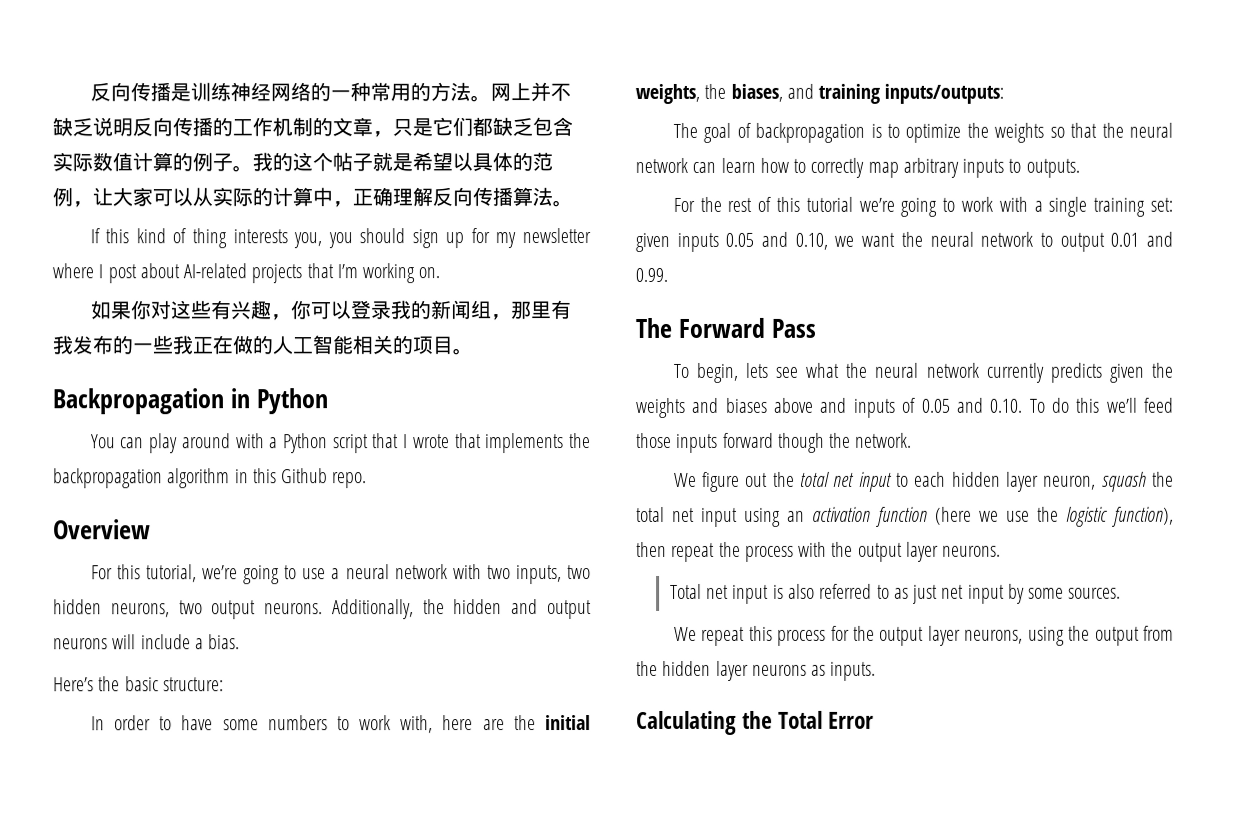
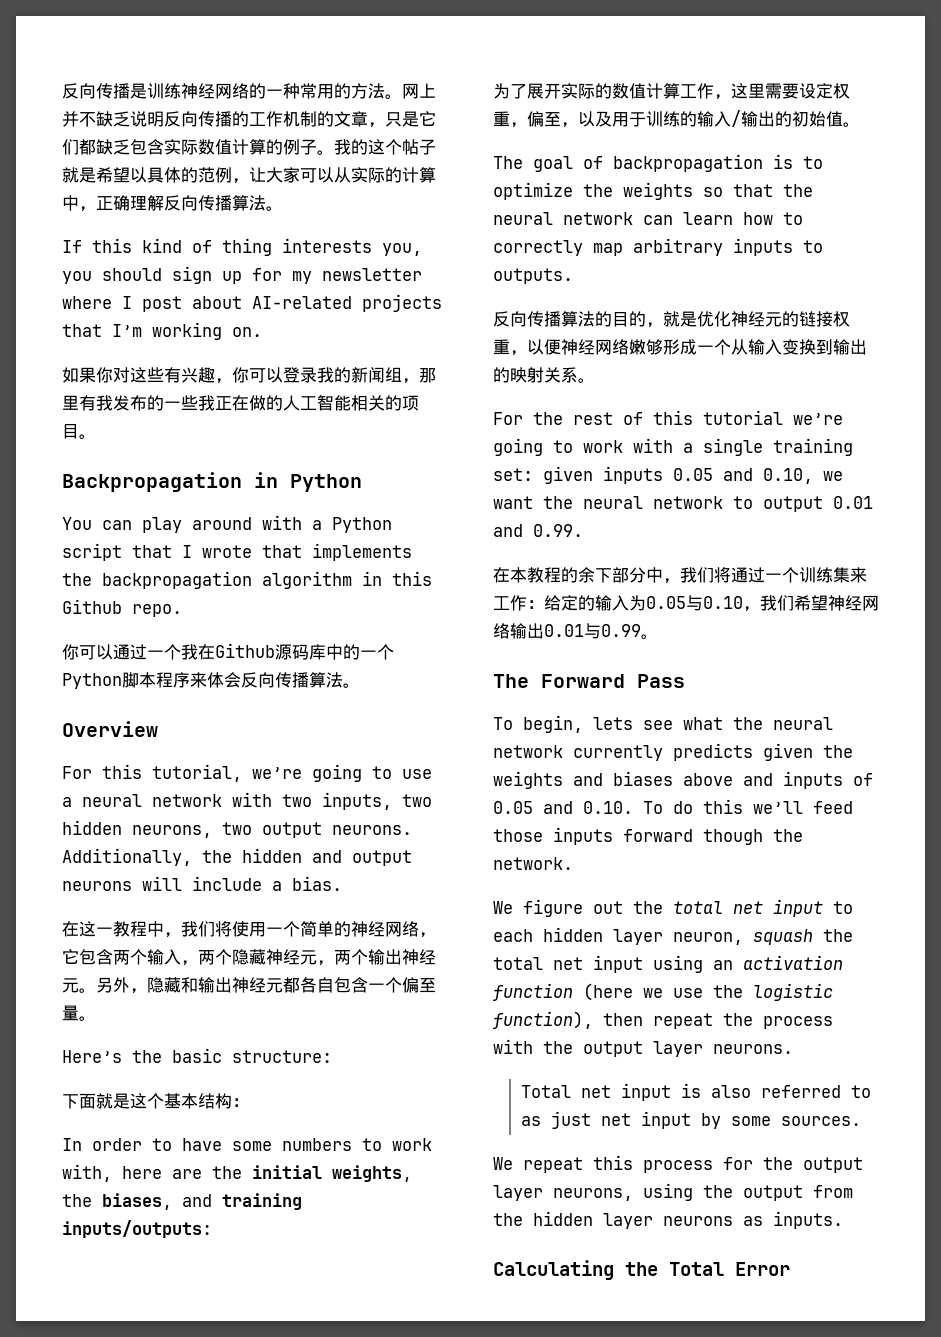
+ 你可以通过一个我在Github源码库中的一个Python脚本程序来体会反向传播算法。
+ 在这一教程中，我们将使用一个简单的神经网络，它包含两个输入，两个隐藏神经元，两个输出神经元。另外，隐藏和输出神经元都各自包含一个偏至量。
+ 下面就是这个基本结构：
+ 为了展开实际的数值计算工作，这里需要设定权重，偏至，以及用于训练的输入/输出的初始值。
+ 反向传播算法的目的，就是优化神经元的链接权重，以便神经网络嫩够形成一个从输入变换到输出的映射关系。
+ 在本教程的余下部分中，我们将通过一个训练集来工作：给定的输入为0.05与0.10，我们希望神经网络输出0.01与0.99。

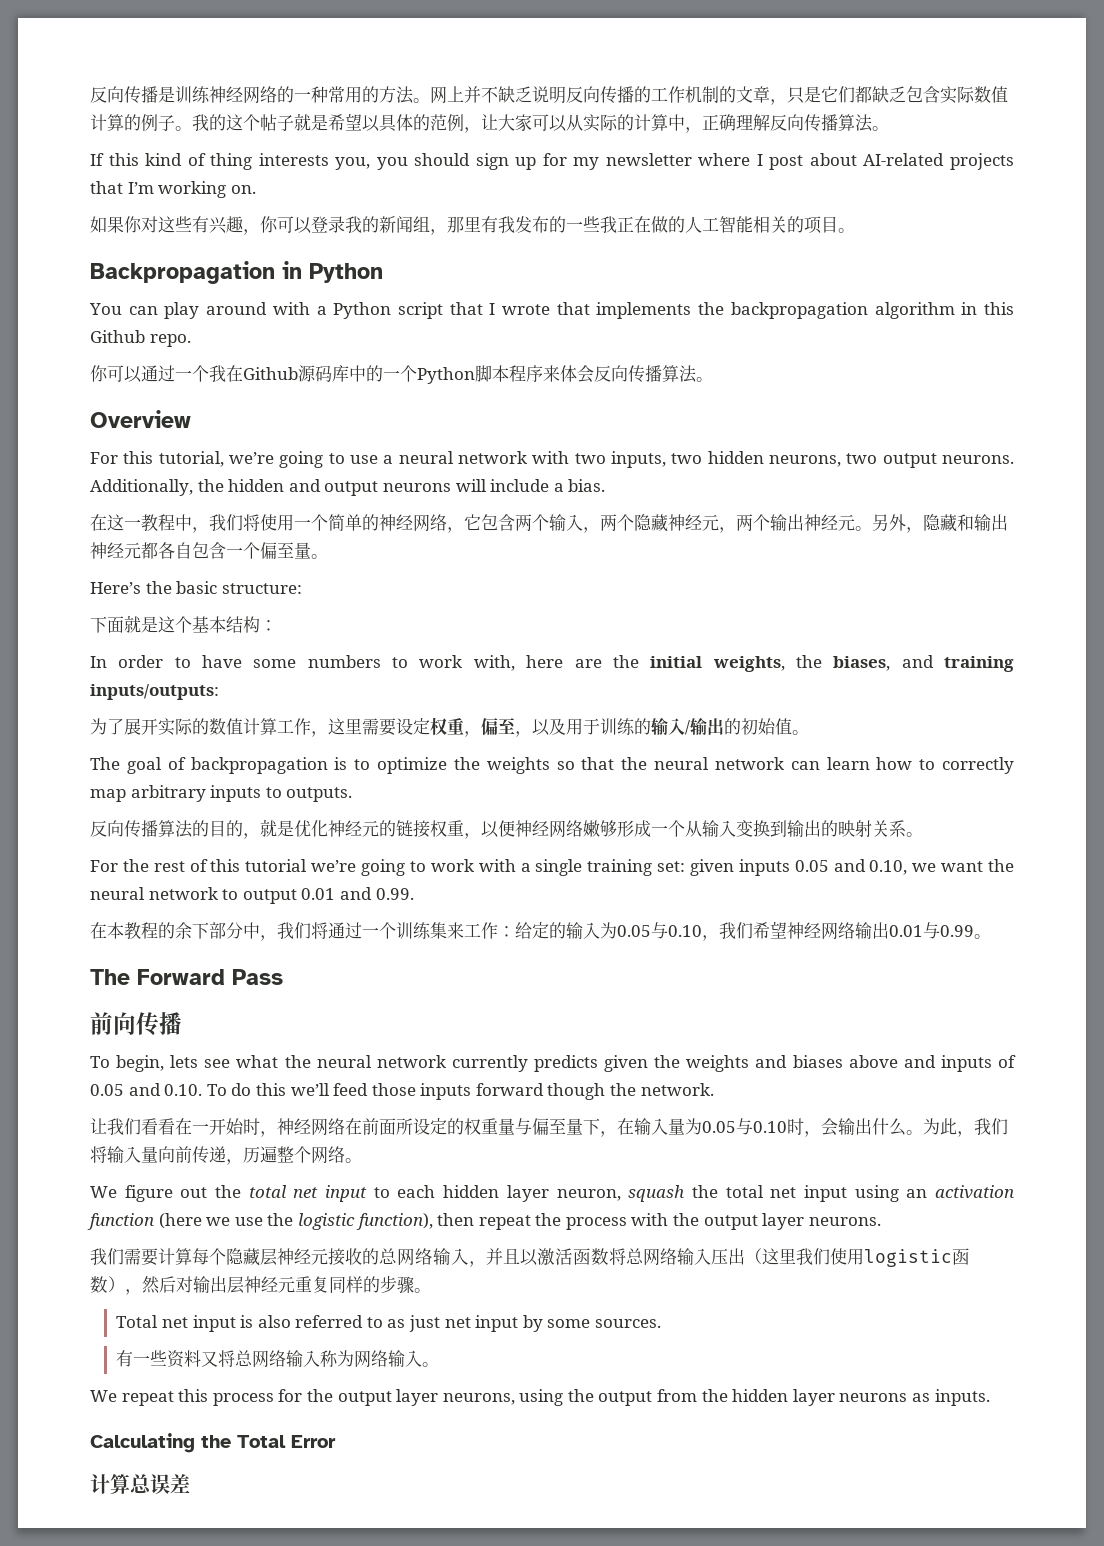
+ 前向传播
+ 让我们看看在一开始时，神经网络在前面所设定的权重量与偏至量下，在输入量为0.05与0.10时，会输出什么。为此，我们将输入量向前传递，历遍整个网络。
+ 我们需要计算每个隐藏层神经元接收的总网络输入，并且以激活函数将总网络输入压出（这里我们使用logistic函数），然后对输出层神经元重复同样的步骤。
+ 有一些资料又将总网络输入称为网络输入。
+ 计算总误差

